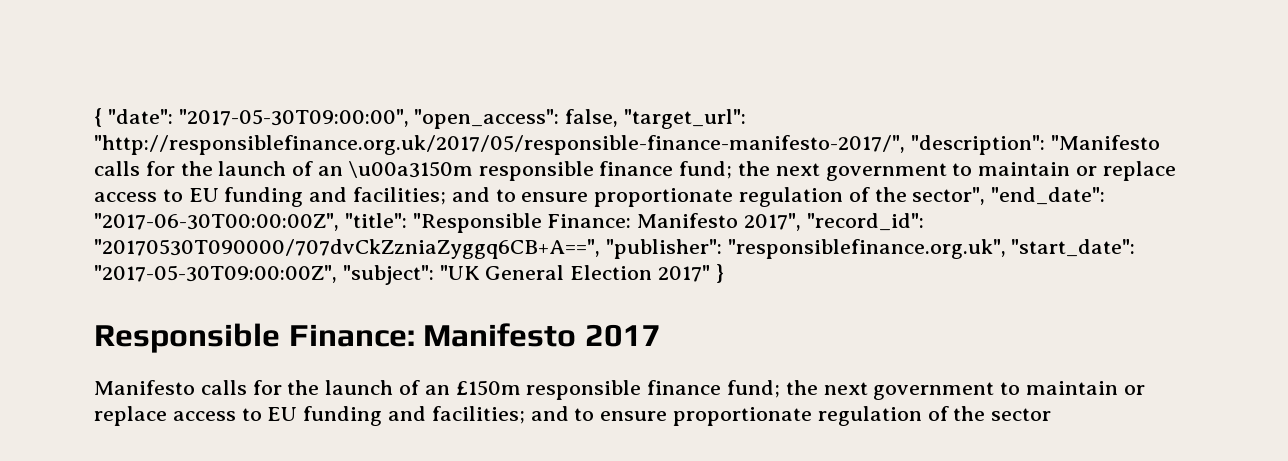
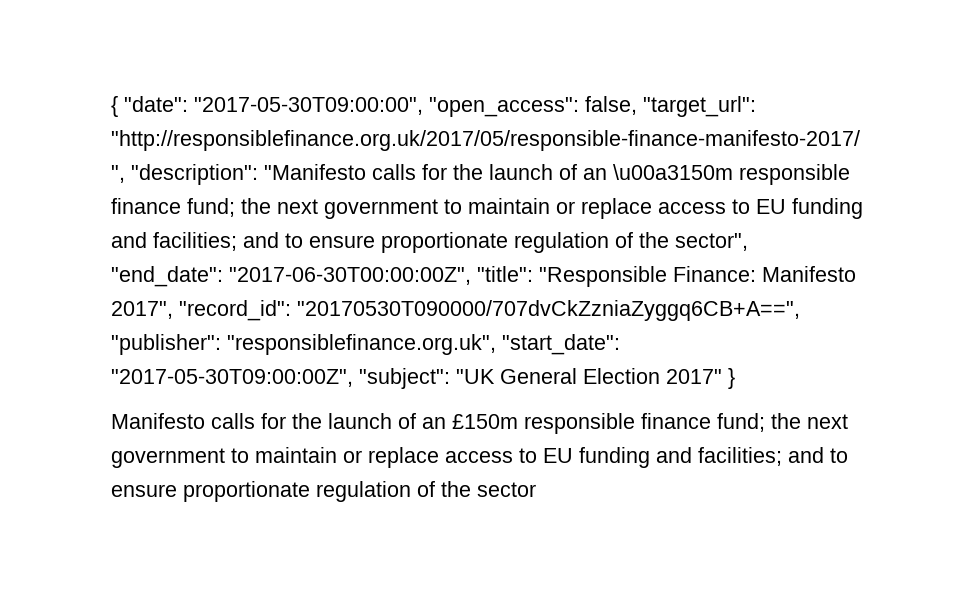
- Responsible Finance: Manifesto 2017

